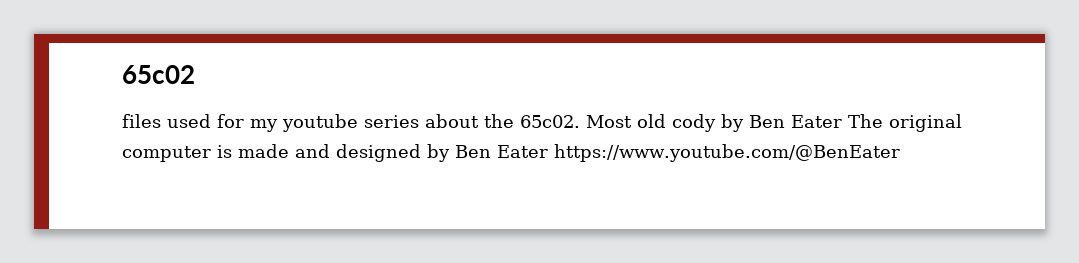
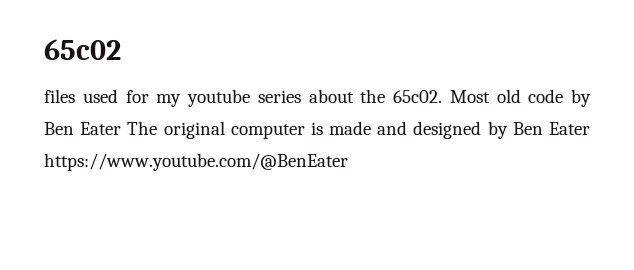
- Most old cody by Ben Eater The original computer is made and designed by Ben Eater https://www.youtube.com/@BenEater
+ Most old code by Ben Eater The original computer is made and designed by Ben Eater https://www.youtube.com/@BenEater

